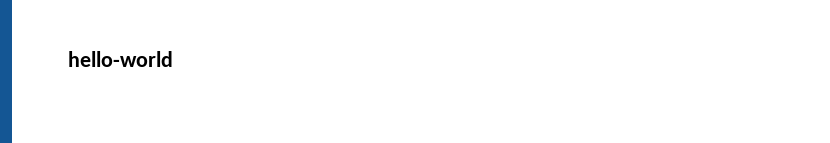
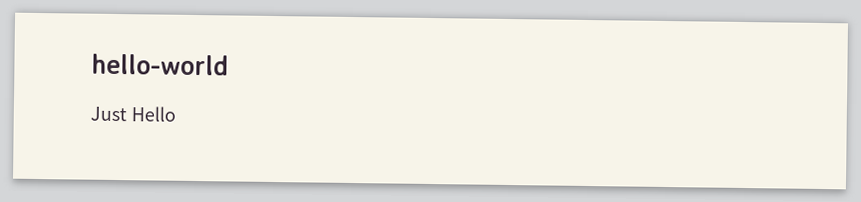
+ Just Hello

